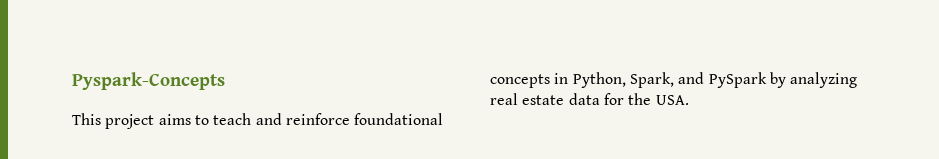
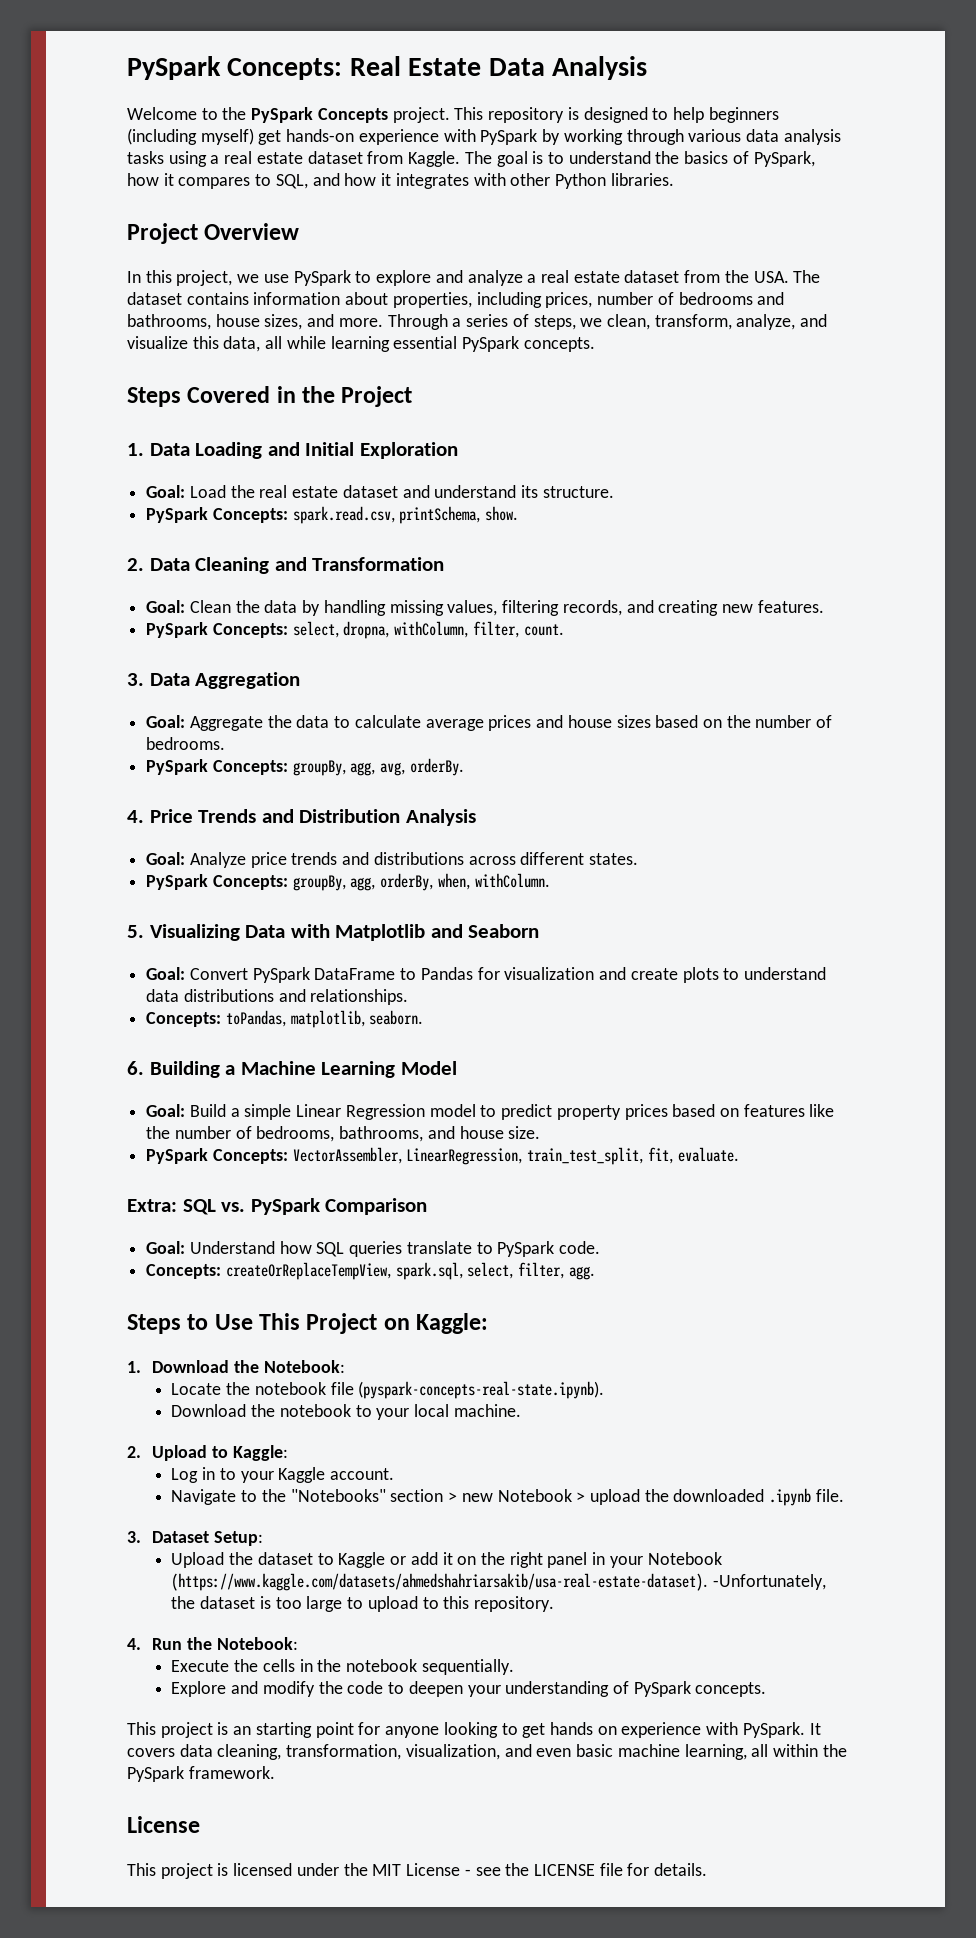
- Pyspark-Concepts
- This project aims to teach and reinforce foundational concepts in Python, Spark, and PySpark by analyzing real estate data for the USA.
+ PySpark Concepts: Real Estate Data Analysis
+ Welcome to the PySpark Concepts project. This repository is designed to help beginners (including myself) get hands-on experience with PySpark by working through various data analysis tasks using a real estate dataset from Kaggle. The goal is to understand the basics of PySpark, how it compares to SQL, and how it integrates with other Python libraries.
+ Project Overview
+ In this project, we use PySpark to explore and analyze a real estate dataset from the USA. The dataset contains information about properties, including prices, number of bedrooms and bathrooms, house sizes, and more. Through a series of steps, we clean, transform, analyze, and visualize this data, all while learning essential PySpark concepts.
+ Steps Covered in the Project
+ 1. Data Loading and Initial Exploration
+ Goal: Load the real estate dataset and understand its structure.
+ PySpark Concepts: spark.read.csv, printSchema, show.
+ 2. Data Cleaning and Transformation
+ Goal: Clean the data by handling missing values, filtering records, and creating new features.
+ PySpark Concepts: select, dropna, withColumn, filter, count.
+ 3. Data Aggregation
+ Goal: Aggregate the data to calculate average prices and house sizes based on the number of bedrooms.
+ PySpark Concepts: groupBy, agg, avg, orderBy.
+ 4. Price Trends and Distribution Analysis
+ Goal: Analyze price trends and distributions across different states.
+ PySpark Concepts: groupBy, agg, orderBy, when, withColumn.
+ 5. Visualizing Data with Matplotlib and Seaborn
+ Goal: Convert PySpark DataFrame to Pandas for visualization and create plots to understand data distributions and relationships.
+ Concepts: toPandas, matplotlib, seaborn.
+ 6. Building a Machine Learning Model
+ Goal: Build a simple Linear Regression model to predict property prices based on features like the number of bedrooms, bathrooms, and house size.
+ PySpark Concepts: VectorAssembler, LinearRegression, train_test_split, fit, evaluate.
+ Extra: SQL vs. PySpark Comparison
+ Goal: Understand how SQL queries translate to PySpark code.
+ Concepts: createOrReplaceTempView, spark.sql, select, filter, agg.
+ Steps to Use This Project on Kaggle:
+ 1. Download the Notebook:
+ Locate the notebook file (pyspark-concepts-real-state.ipynb).
+ Download the notebook to your local machine.
+ 2. Upload to Kaggle:
+ Log in to your Kaggle account.
+ Navigate to the "Notebooks" section > new Notebook > upload the downloaded .ipynb file.
+ 3. Dataset Setup:
+ Upload the dataset to Kaggle or add it on the right panel in your Notebook (https://www.kaggle.com/datasets/ahmedshahriarsakib/usa-real-estate-dataset). -Unfortunately, the dataset is too large to upload to this repository.
+ 4. Run the Notebook:
+ Execute the cells in the notebook sequentially.
+ Explore and modify the code to deepen your understanding of PySpark concepts.
+ This project is an starting point for anyone looking to get hands on experience with PySpark. It covers data cleaning, transformation, visualization, and even basic machine learning, all within the PySpark framework.
+ License
+ This project is licensed under the MIT License - see the LICENSE file for details.

